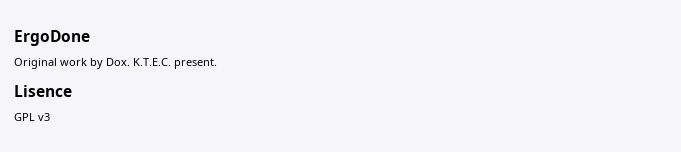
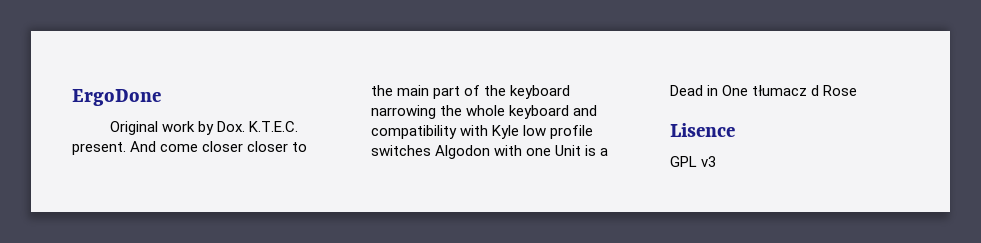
+ And come closer closer to the main part of the keyboard narrowing the whole keyboard and compatibility with Kyle low profile switches Algodon with one Unit is a Dead in One tłumacz d Rose

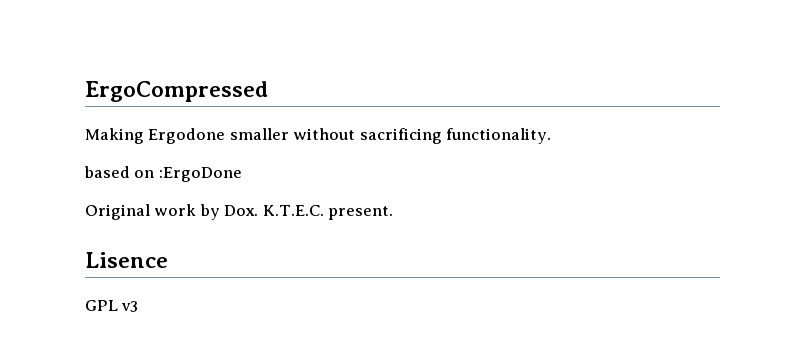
- ErgoDone
+ ErgoCompressed
+ Making Ergodone smaller without sacrificing functionality.
+ based on :ErgoDone
- And come closer closer to the main part of the keyboard narrowing the whole keyboard and compatibility with Kyle low profile switches Algodon with one Unit is a Dead in One tłumacz d Rose

